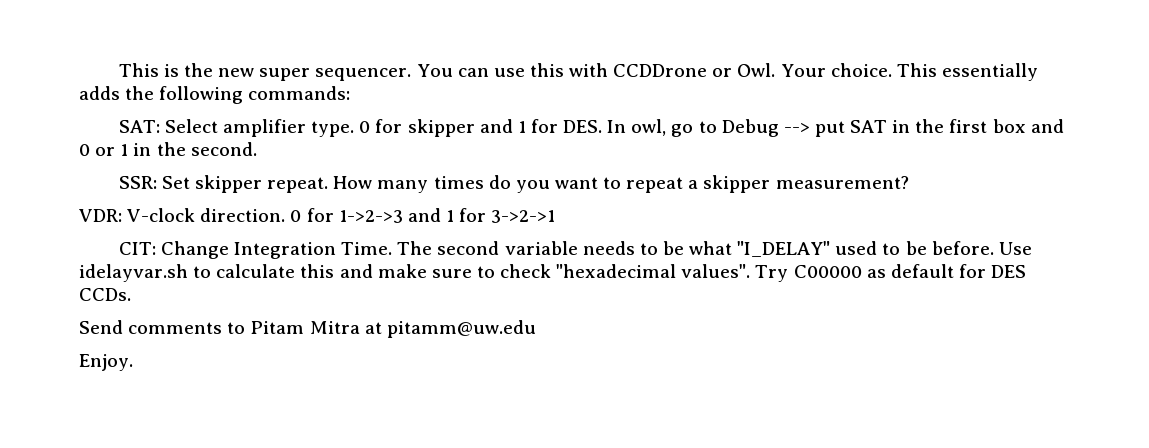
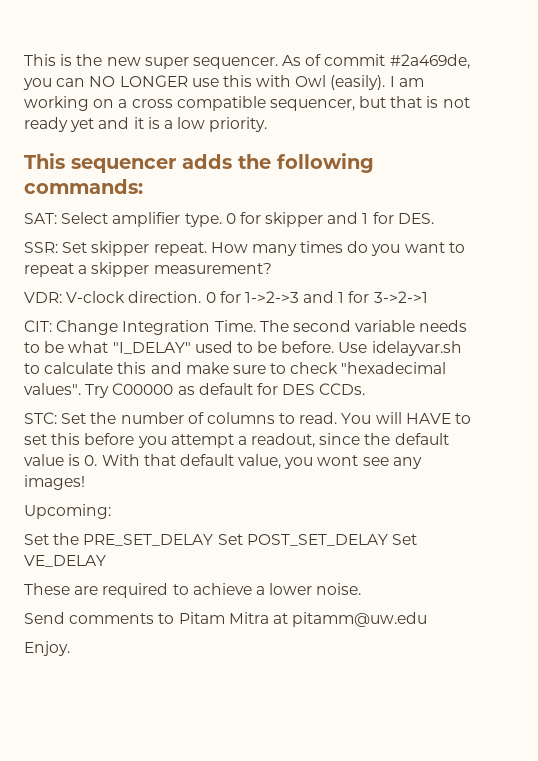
- You can use this with CCDDrone or Owl. Your choice. This essentially adds the following commands:
+ As of commit #2a469de, you can NO LONGER use this with Owl (easily). I am working on a cross compatible sequencer, but that is not ready yet and it is a low priority.
+ This sequencer adds the following commands:
- 0 for skipper and 1 for DES. In owl, go to Debug --> put SAT in the first box and 0 or 1 in the second.
+ 0 for skipper and 1 for DES.
+ STC: Set the number of columns to read. You will HAVE to set this before you attempt a readout, since the default value is 0. With that default value, you wont see any images!
+ Upcoming:
+ Set the PRE_SET_DELAY Set POST_SET_DELAY Set VE_DELAY
+ These are required to achieve a lower noise.

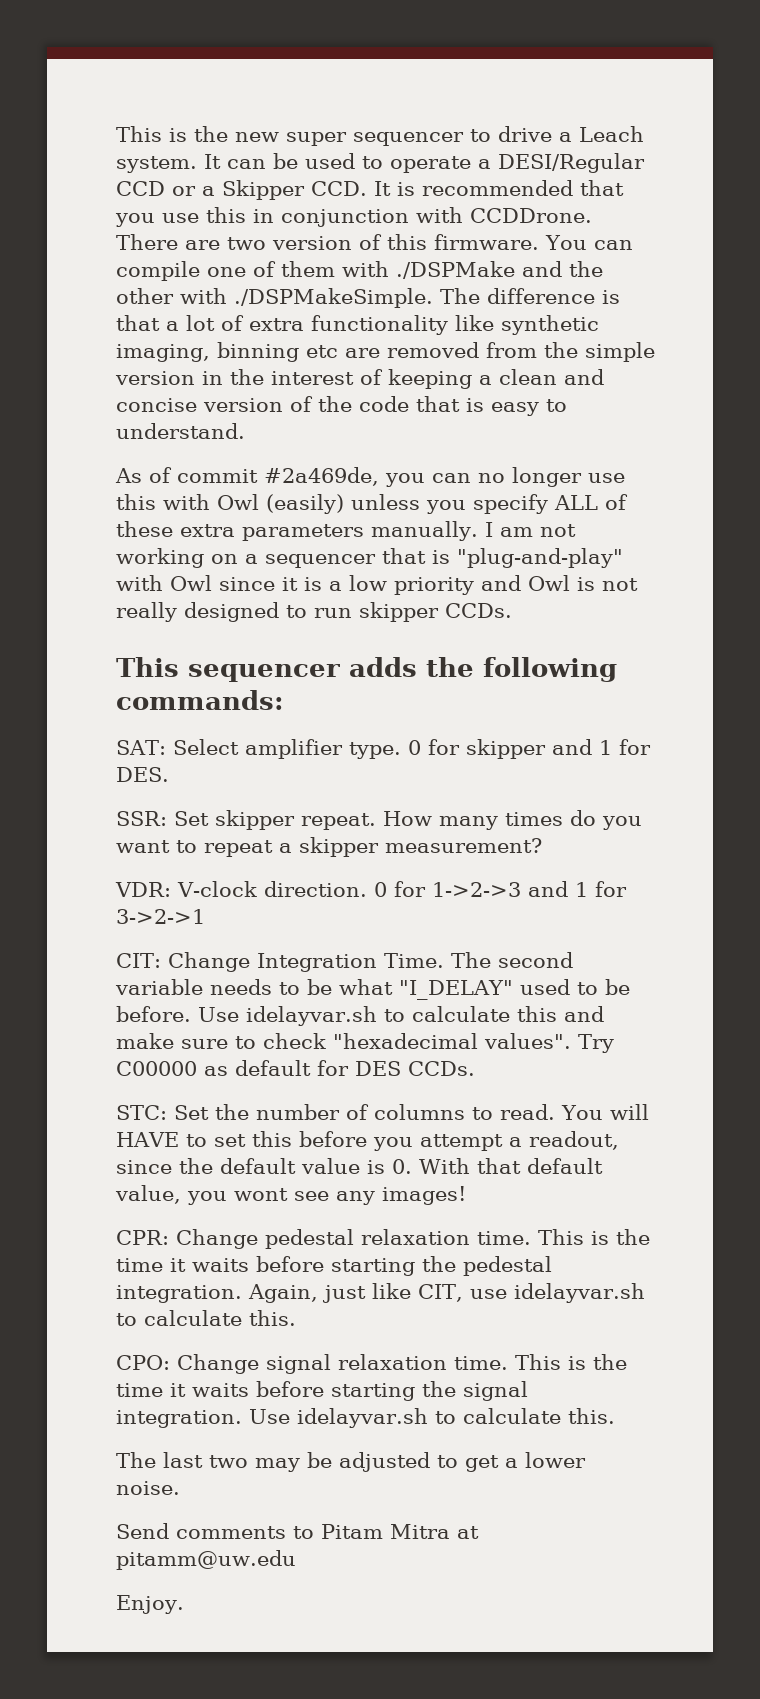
- This is the new super sequencer. As of commit #2a469de, you can NO LONGER use this with Owl (easily).
+ This is the new super sequencer to drive a Leach system. It can be used to operate a DESI/Regular CCD or a Skipper CCD. It is recommended that you use this in conjunction with CCDDrone. There are two version of this firmware. You can compile one of them with ./DSPMake and the other with ./DSPMakeSimple. The difference is that a lot of extra functionality like synthetic imaging, binning etc are removed from the simple version in the interest of keeping a clean and concise version of the code that is easy to understand.
+ As of commit #2a469de, you can no longer use this with Owl (easily) unless you specify ALL of these extra parameters manually.
- I am working on a cross compatible sequencer, but that is not ready yet and it is a low priority.
+ I am not working on a sequencer that is "plug-and-play" with Owl since it is a low priority and Owl is not really designed to run skipper CCDs.
- Upcoming:
- Set the PRE_SET_DELAY Set POST_SET_DELAY Set VE_DELAY
- These are required to achieve a lower noise.
+ CPR: Change pedestal relaxation time. This is the time it waits before starting the pedestal integration. Again, just like CIT, use idelayvar.sh to calculate this.
+ CPO: Change signal relaxation time. This is the time it waits before starting the signal integration. Use idelayvar.sh to calculate this.
+ The last two may be adjusted to get a lower noise.

